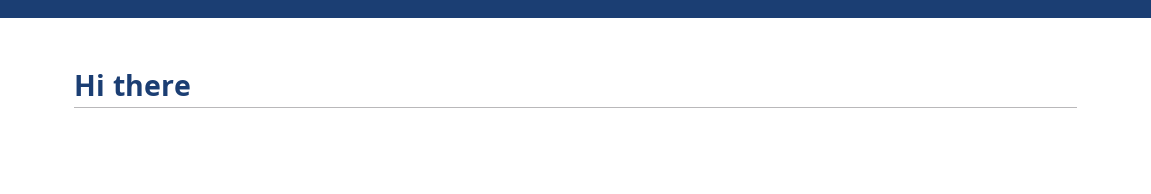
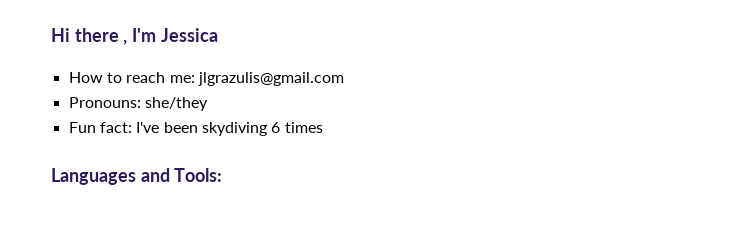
- Hi there
+ Hi there , I'm Jessica
+ How to reach me: jlgrazulis@gmail.com
+ Pronouns: she/they
+ Fun fact: I've been skydiving 6 times
+ Languages and Tools:

